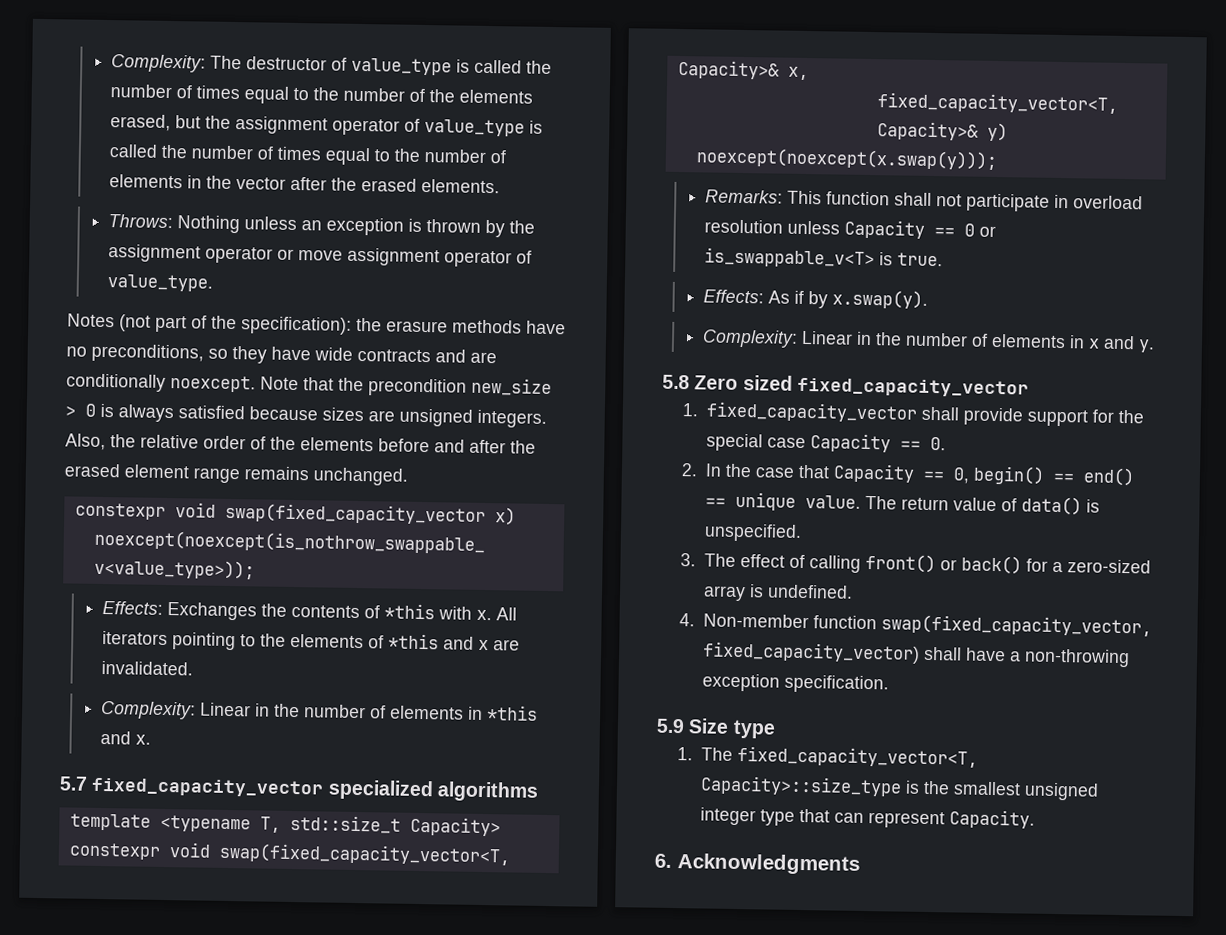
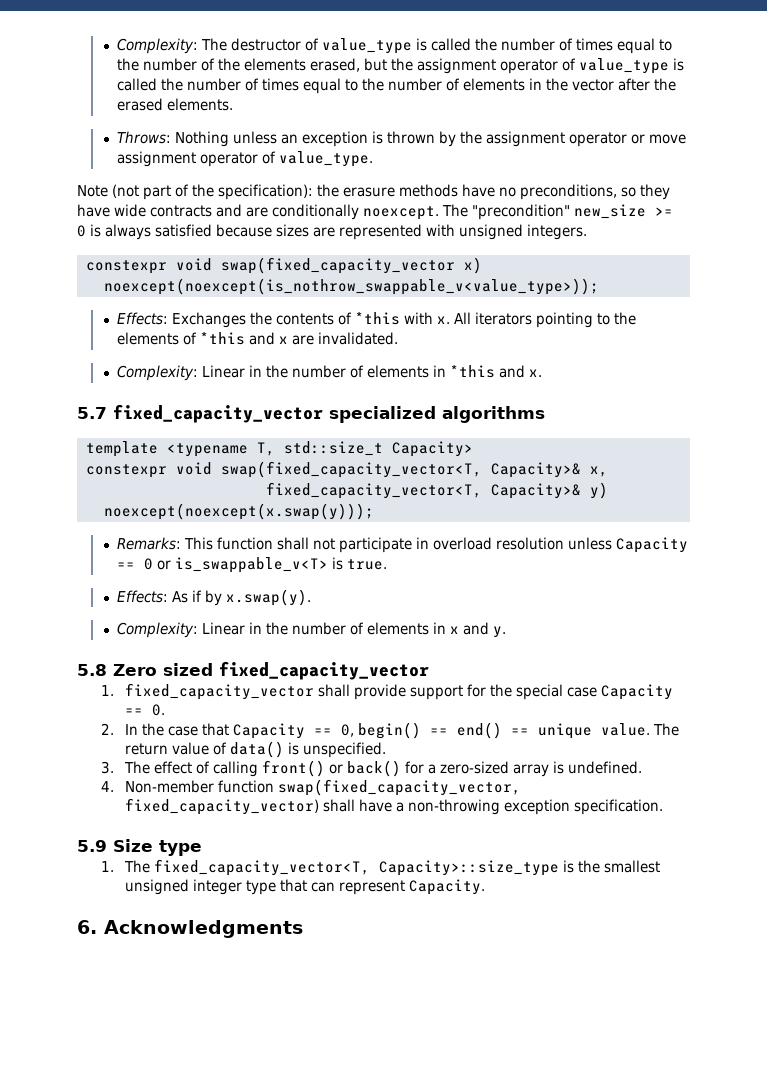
- Notes (not part of the specification): the erasure methods have no preconditions, so they have wide contracts and are conditionally noexcept.
+ Note (not part of the specification): the erasure methods have no preconditions, so they have wide contracts and are conditionally noexcept.
- Note that the precondition new_size > 0 is always satisfied because sizes are unsigned integers. Also, the relative order of the elements before and after the erased element range remains unchanged.
+ The "precondition" new_size >= 0 is always satisfied because sizes are represented with unsigned integers.

